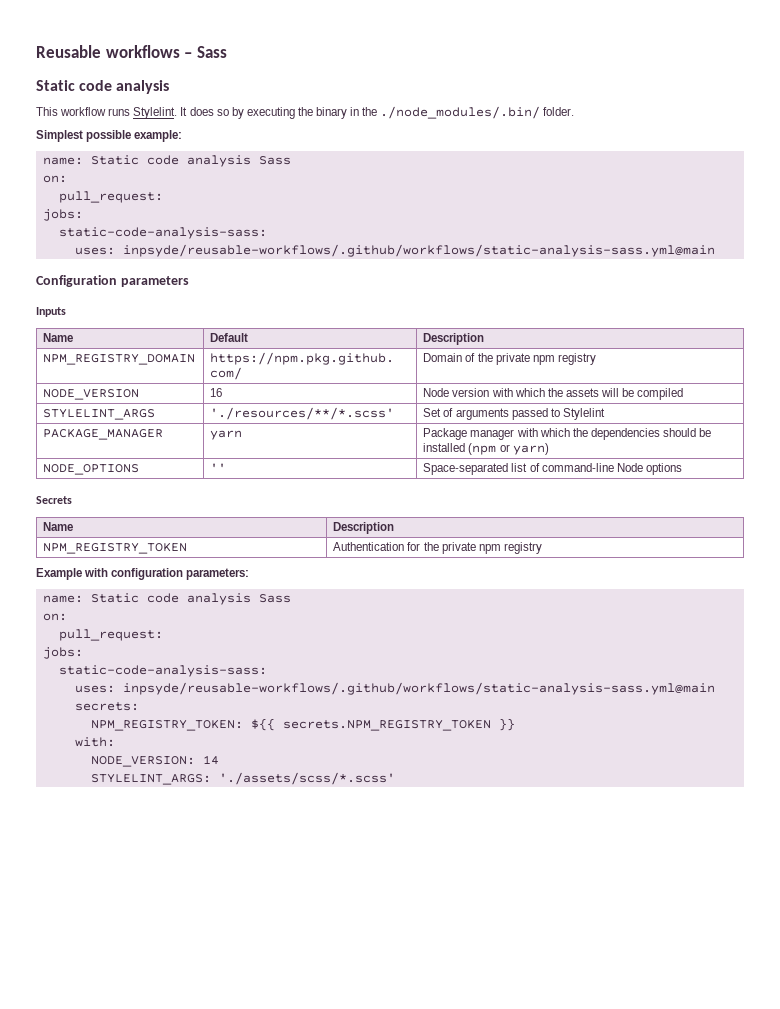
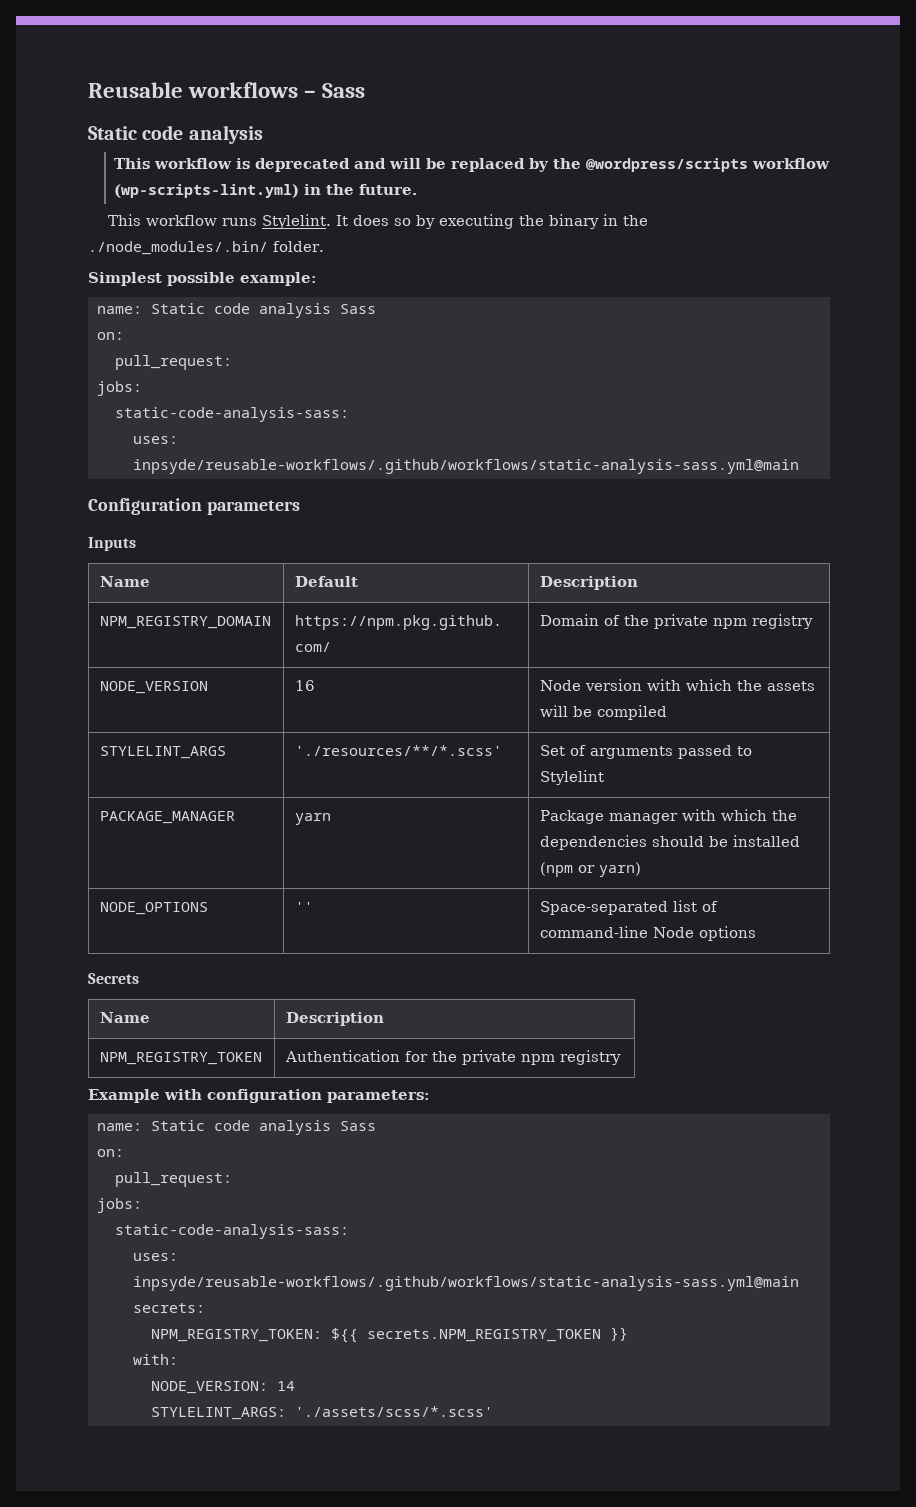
+ This workflow is deprecated and will be replaced by the @wordpress/scripts workflow (wp-scripts-lint.yml) in the future.

